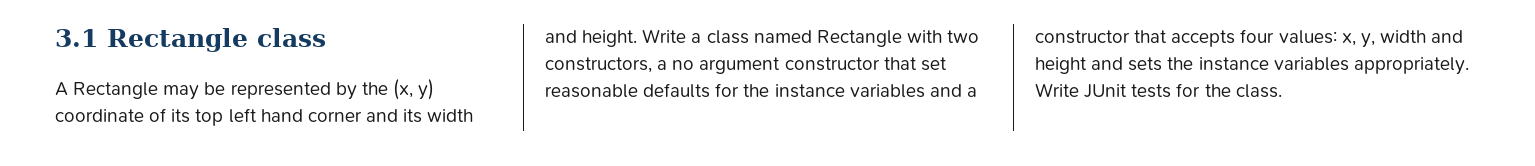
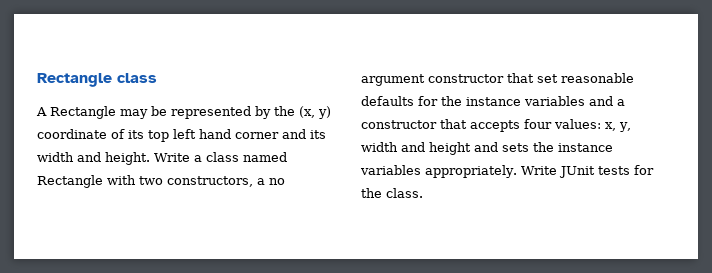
- 3.1 Rectangle class
+ Rectangle class

